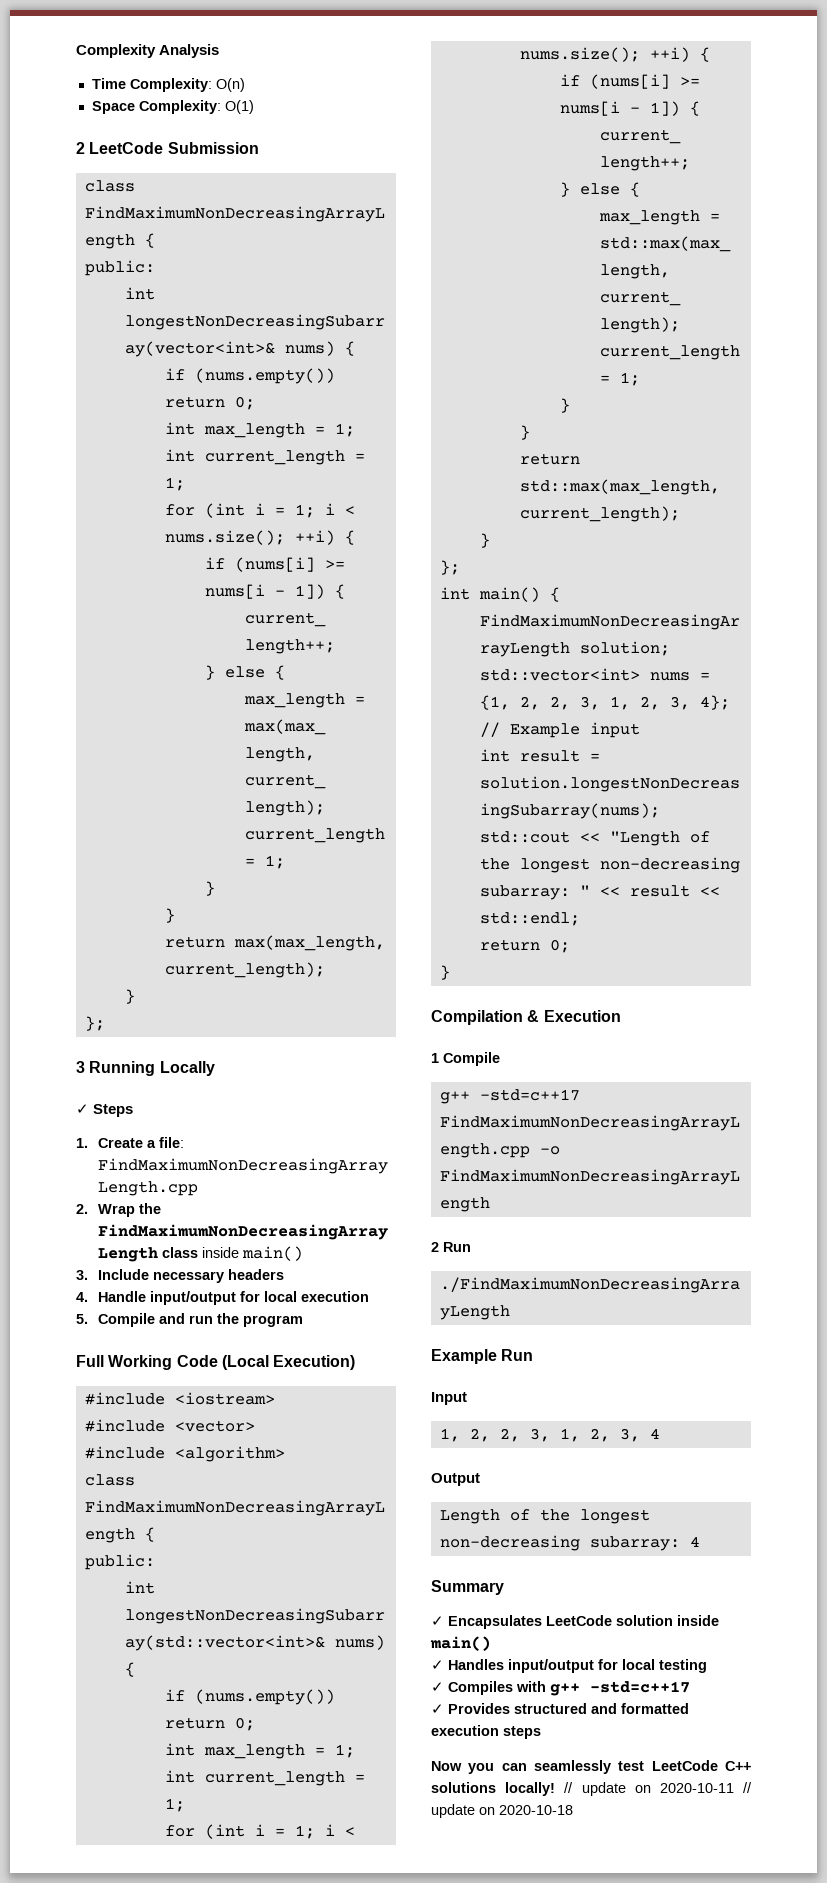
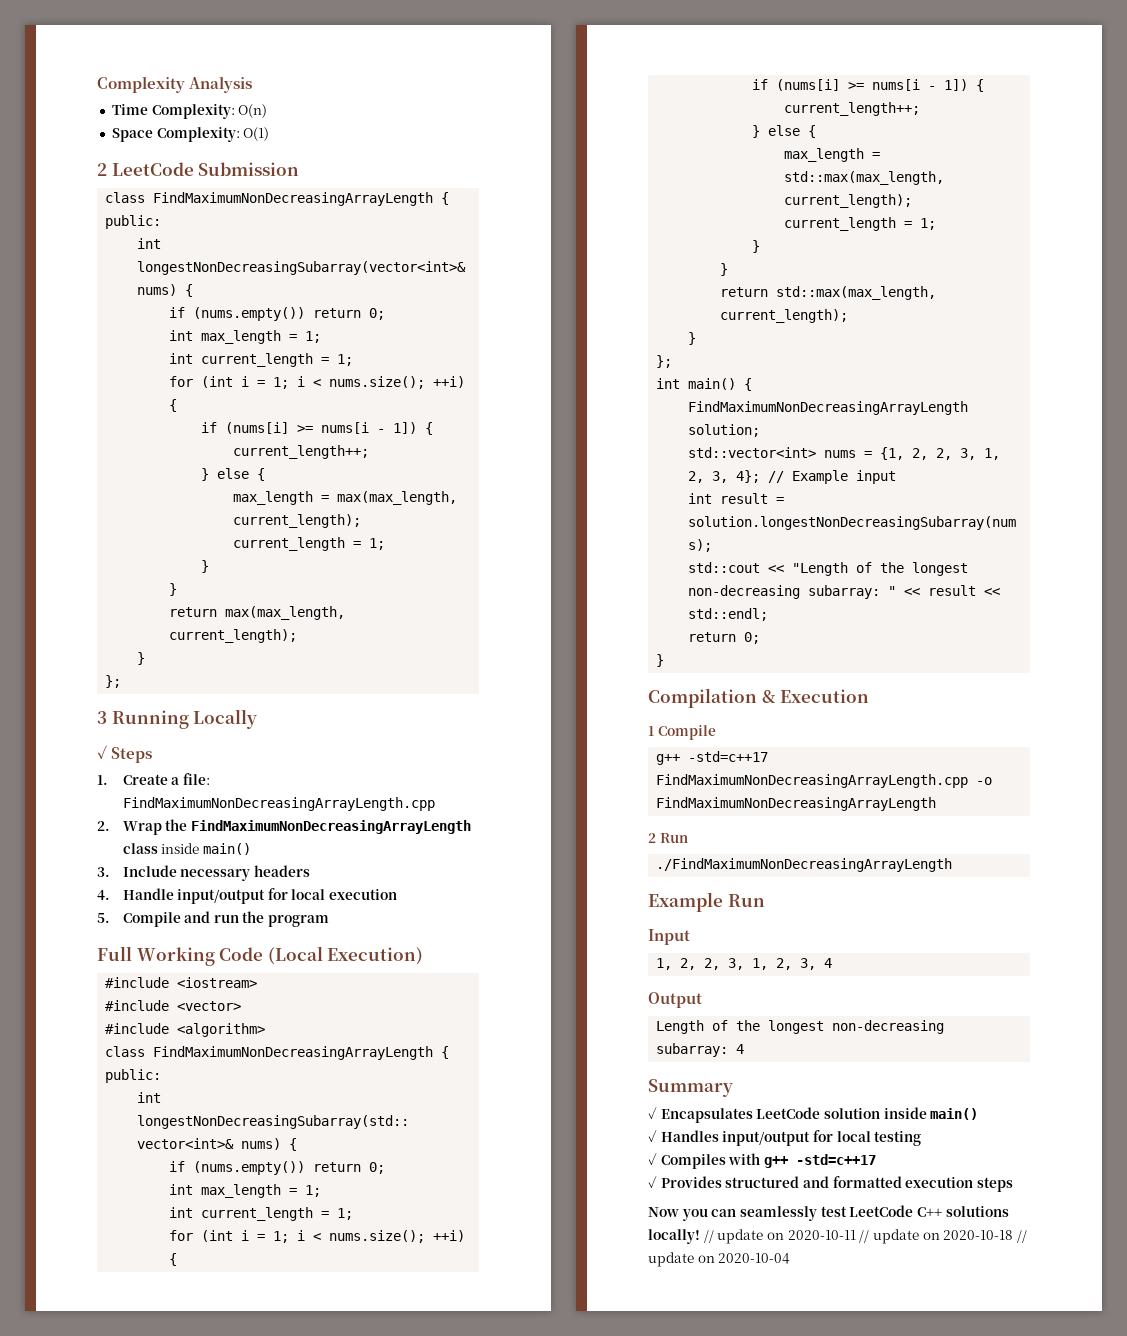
- // update on 2020-10-11 // update on 2020-10-18
+ // update on 2020-10-11 // update on 2020-10-18 // update on 2020-10-04

